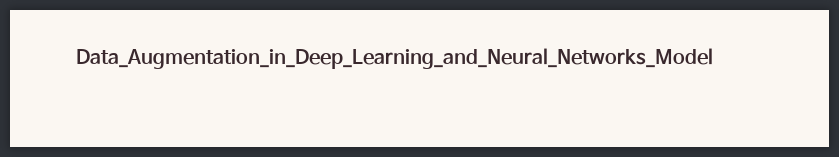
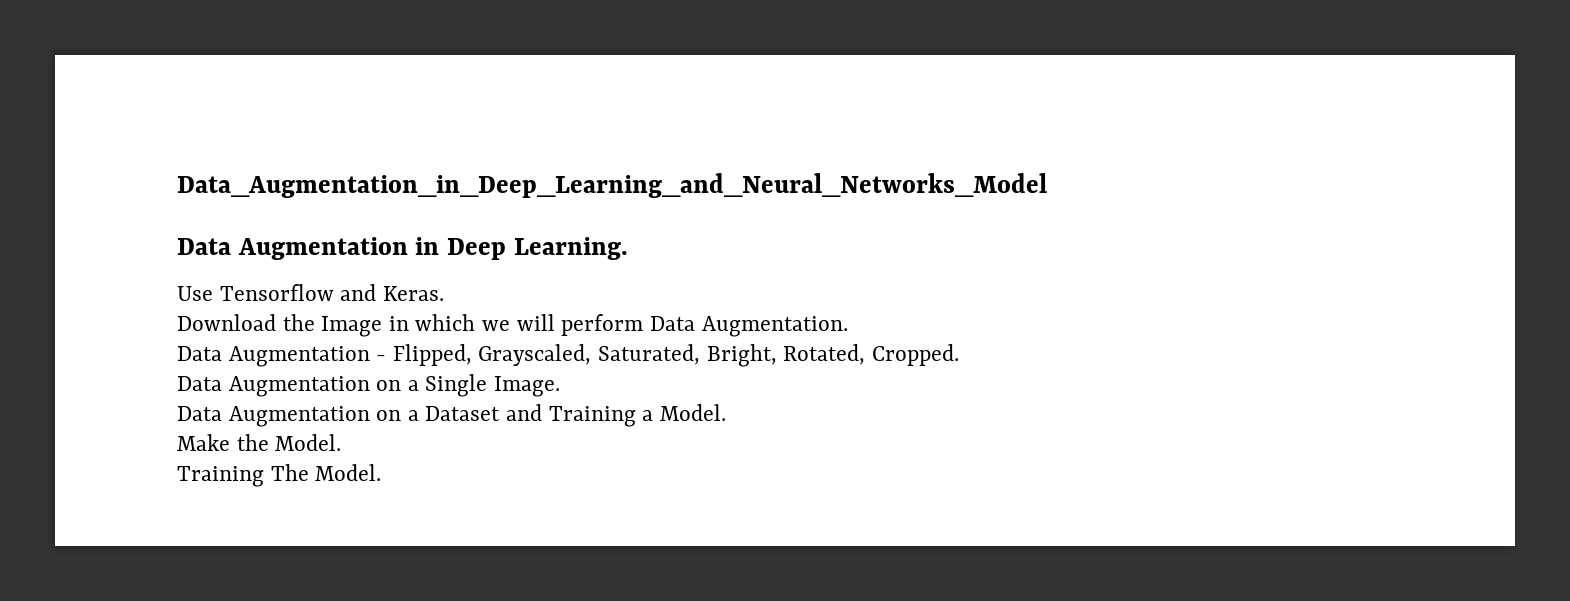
+ Data Augmentation in Deep Learning.
+ Use Tensorflow and Keras.
+ Download the Image in which we will perform Data Augmentation.
+ Data Augmentation - Flipped, Grayscaled, Saturated, Bright, Rotated, Cropped.
+ Data Augmentation on a Single Image.
+ Data Augmentation on a Dataset and Training a Model.
+ Make the Model.
+ Training The Model.

